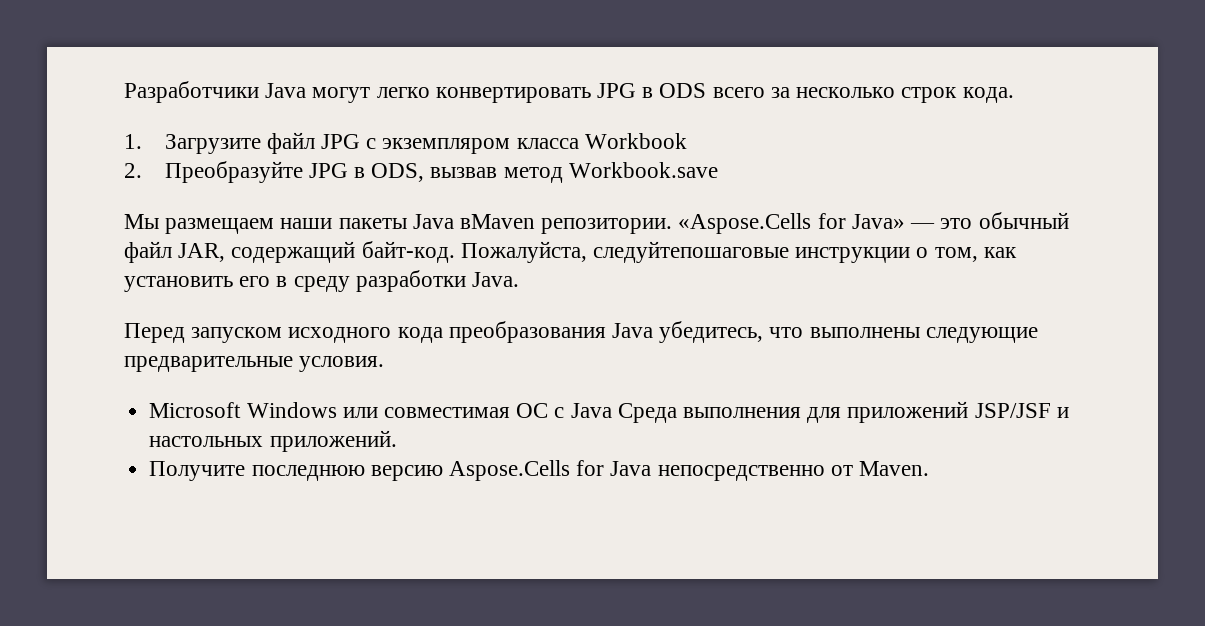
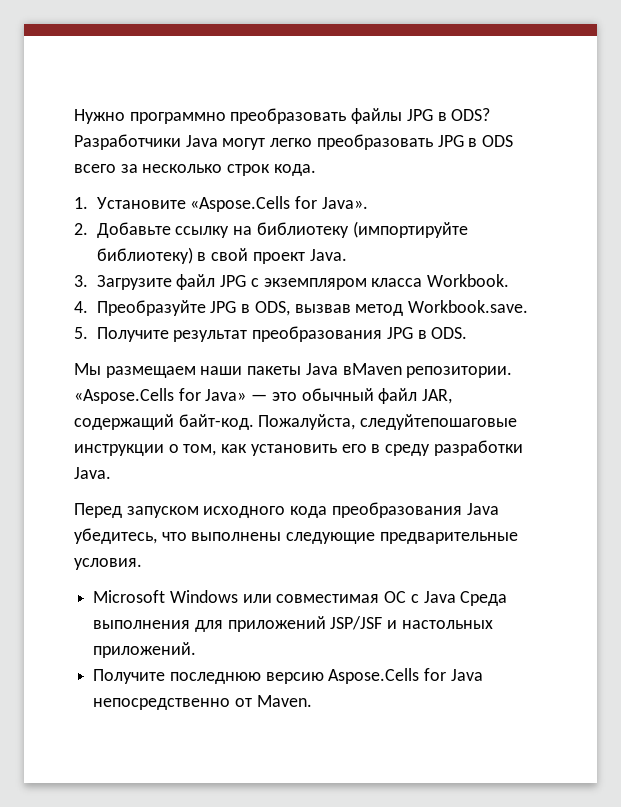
+ Нужно программно преобразовать файлы JPG в ODS?
- Разработчики Java могут легко конвертировать JPG в ODS всего за несколько строк кода.
+ Разработчики Java могут легко преобразовать JPG в ODS всего за несколько строк кода.
- 1. Загрузите файл JPG с экземпляром класса Workbook
- 2. Преобразуйте JPG в ODS, вызвав метод Workbook.save
+ 1. Установите «Aspose.Cells for Java».
+ 2. Добавьте ссылку на библиотеку (импортируйте библиотеку) в свой проект Java.
+ 3. Загрузите файл JPG с экземпляром класса Workbook.
+ 4. Преобразуйте JPG в ODS, вызвав метод Workbook.save.
+ 5. Получите результат преобразования JPG в ODS.

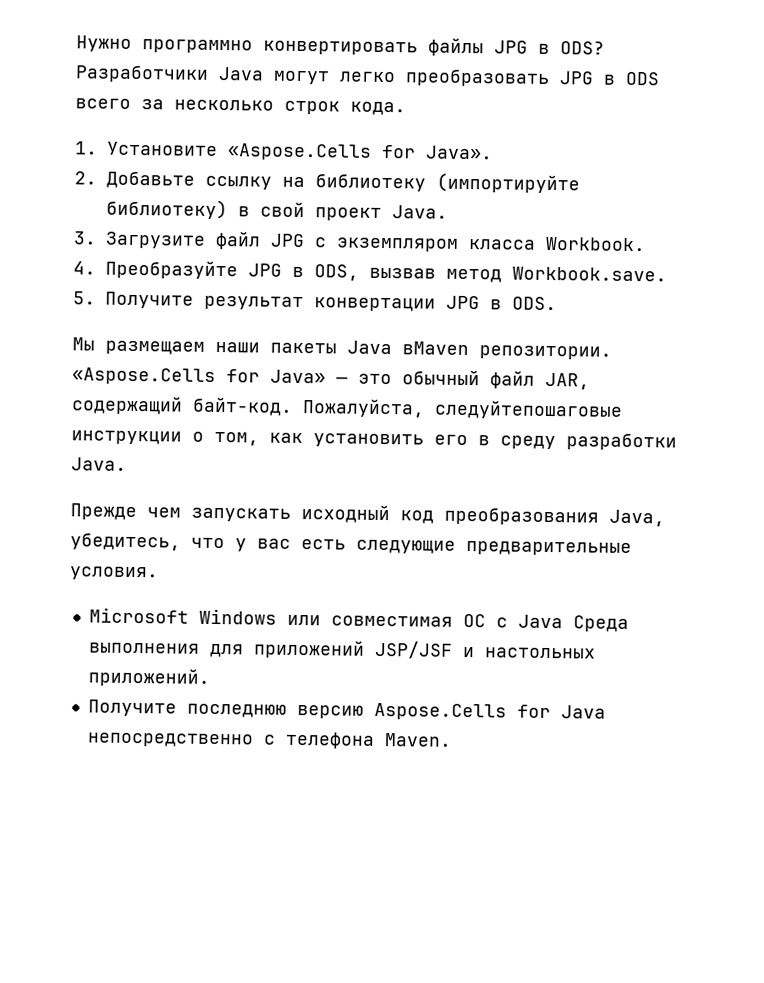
- Нужно программно преобразовать файлы JPG в ODS?
+ Нужно программно конвертировать файлы JPG в ODS?
- 5. Получите результат преобразования JPG в ODS.
+ 5. Получите результат конвертации JPG в ODS.
- Перед запуском исходного кода преобразования Java убедитесь, что выполнены следующие предварительные условия.
+ Прежде чем запускать исходный код преобразования Java, убедитесь, что у вас есть следующие предварительные условия.
- Получите последнюю версию Aspose.Cells for Java непосредственно от Maven.
+ Получите последнюю версию Aspose.Cells for Java непосредственно с телефона Maven.

